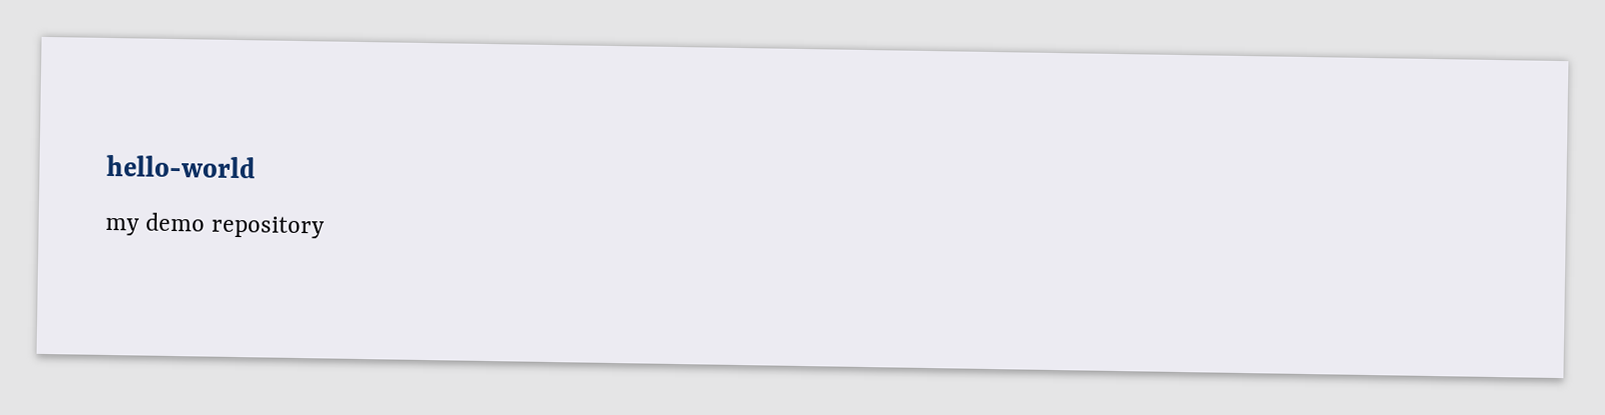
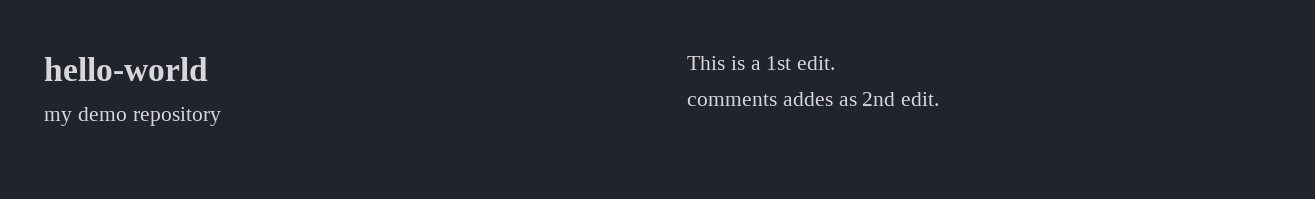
+ This is a 1st edit.
+ comments addes as 2nd edit.

